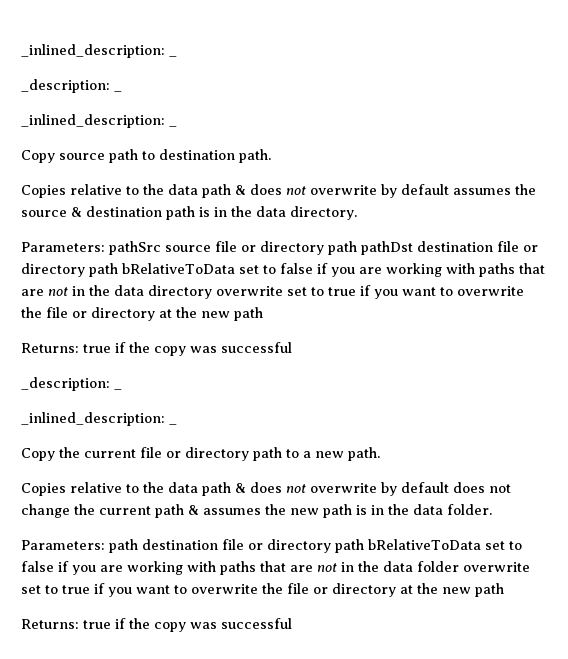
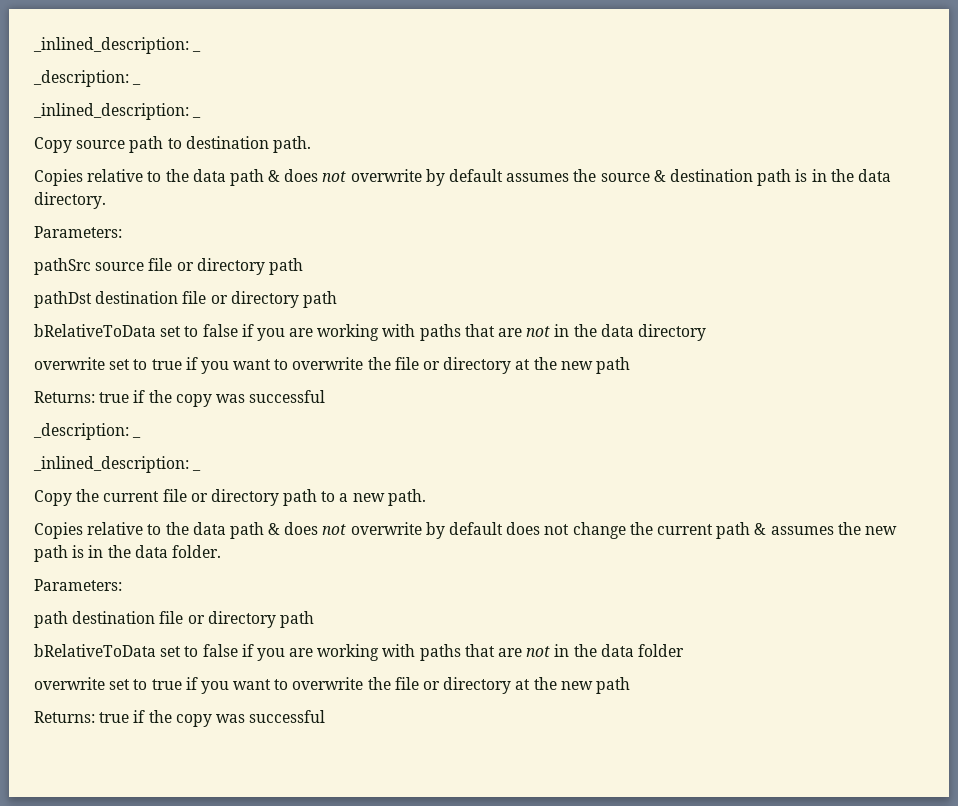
  Copies relative to the data path & does not overwrite by default assumes the source & destination path is in the data directory.
- Parameters: pathSrc source file or directory path pathDst destination file or directory path bRelativeToData set to false if you are working with paths that are not in the data directory overwrite set to true if you want to overwrite the file or directory at the new path
+ Parameters:
+ pathSrc source file or directory path
+ pathDst destination file or directory path
+ bRelativeToData set to false if you are working with paths that are not in the data directory
+ overwrite set to true if you want to overwrite the file or directory at the new path
  Copies relative to the data path & does not overwrite by default does not change the current path & assumes the new path is in the data folder.
- Parameters: path destination file or directory path bRelativeToData set to false if you are working with paths that are not in the data folder overwrite set to true if you want to overwrite the file or directory at the new path
+ Parameters:
+ path destination file or directory path
+ bRelativeToData set to false if you are working with paths that are not in the data folder
+ overwrite set to true if you want to overwrite the file or directory at the new path

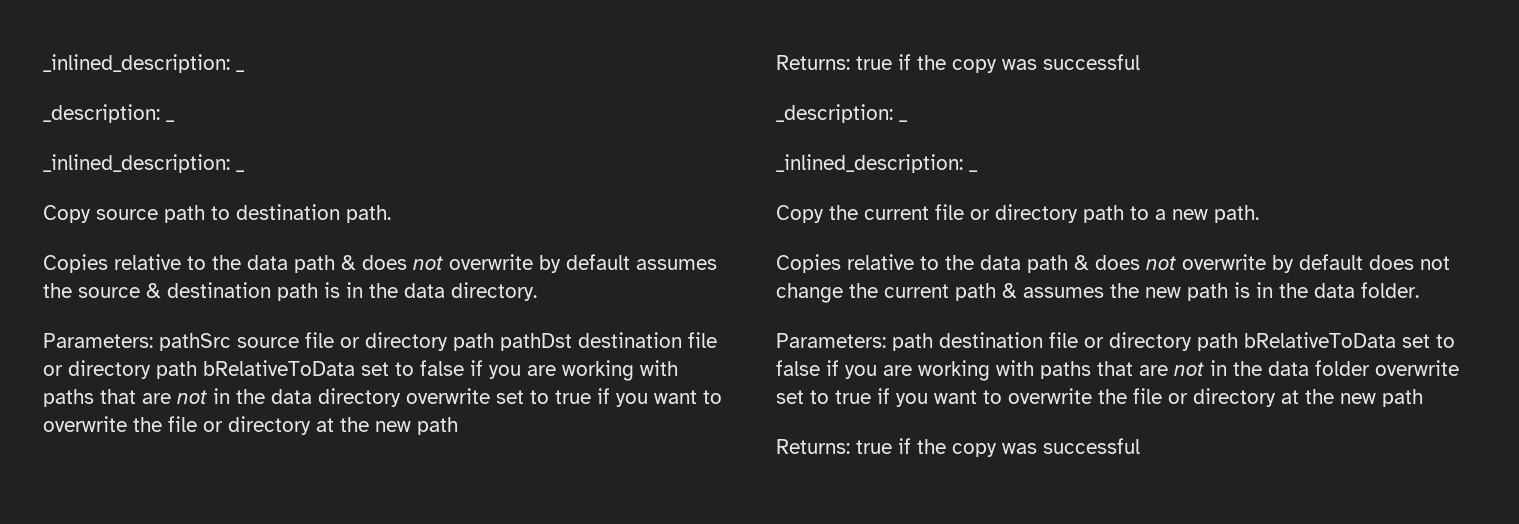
  Copies relative to the data path & does not overwrite by default assumes the source & destination path is in the data directory.
- Parameters:
- pathSrc source file or directory path
- pathDst destination file or directory path
- bRelativeToData set to false if you are working with paths that are not in the data directory
- overwrite set to true if you want to overwrite the file or directory at the new path
+ Parameters: pathSrc source file or directory path pathDst destination file or directory path bRelativeToData set to false if you are working with paths that are not in the data directory overwrite set to true if you want to overwrite the file or directory at the new path
  Copies relative to the data path & does not overwrite by default does not change the current path & assumes the new path is in the data folder.
- Parameters:
- path destination file or directory path
- bRelativeToData set to false if you are working with paths that are not in the data folder
- overwrite set to true if you want to overwrite the file or directory at the new path
+ Parameters: path destination file or directory path bRelativeToData set to false if you are working with paths that are not in the data folder overwrite set to true if you want to overwrite the file or directory at the new path

